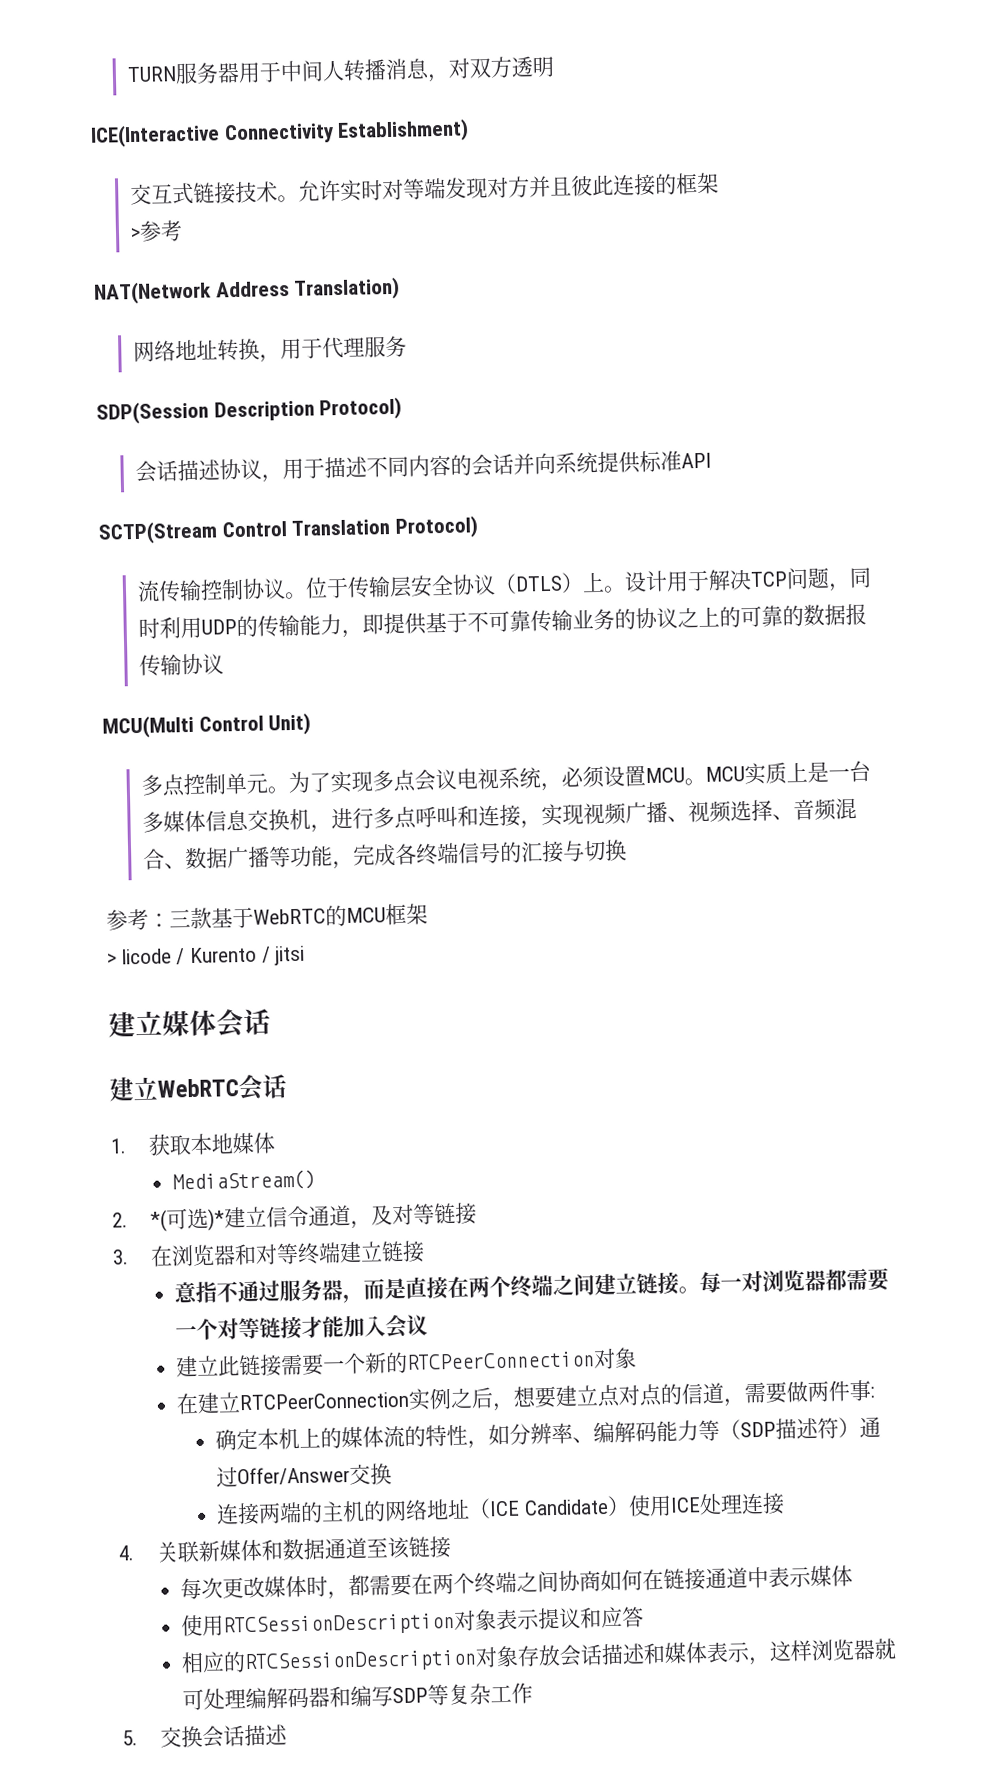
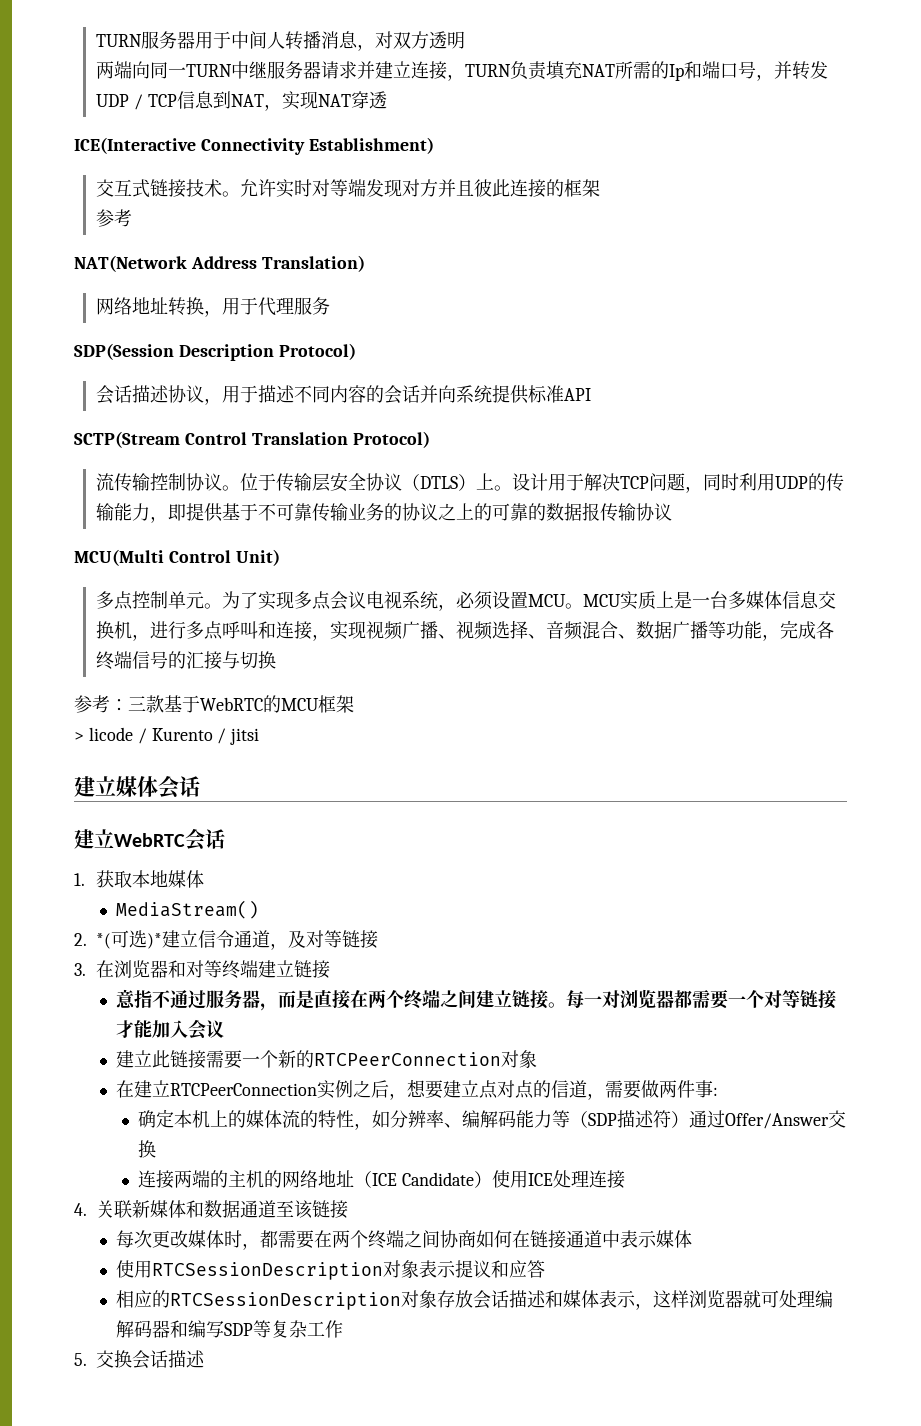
+ 两端向同一TURN中继服务器请求并建立连接，TURN负责填充NAT所需的Ip和端口号，并转发UDP / TCP信息到NAT，实现NAT穿透
  允许实时对等端发现对方并且彼此连接的框架
- >参考
+ 参考

